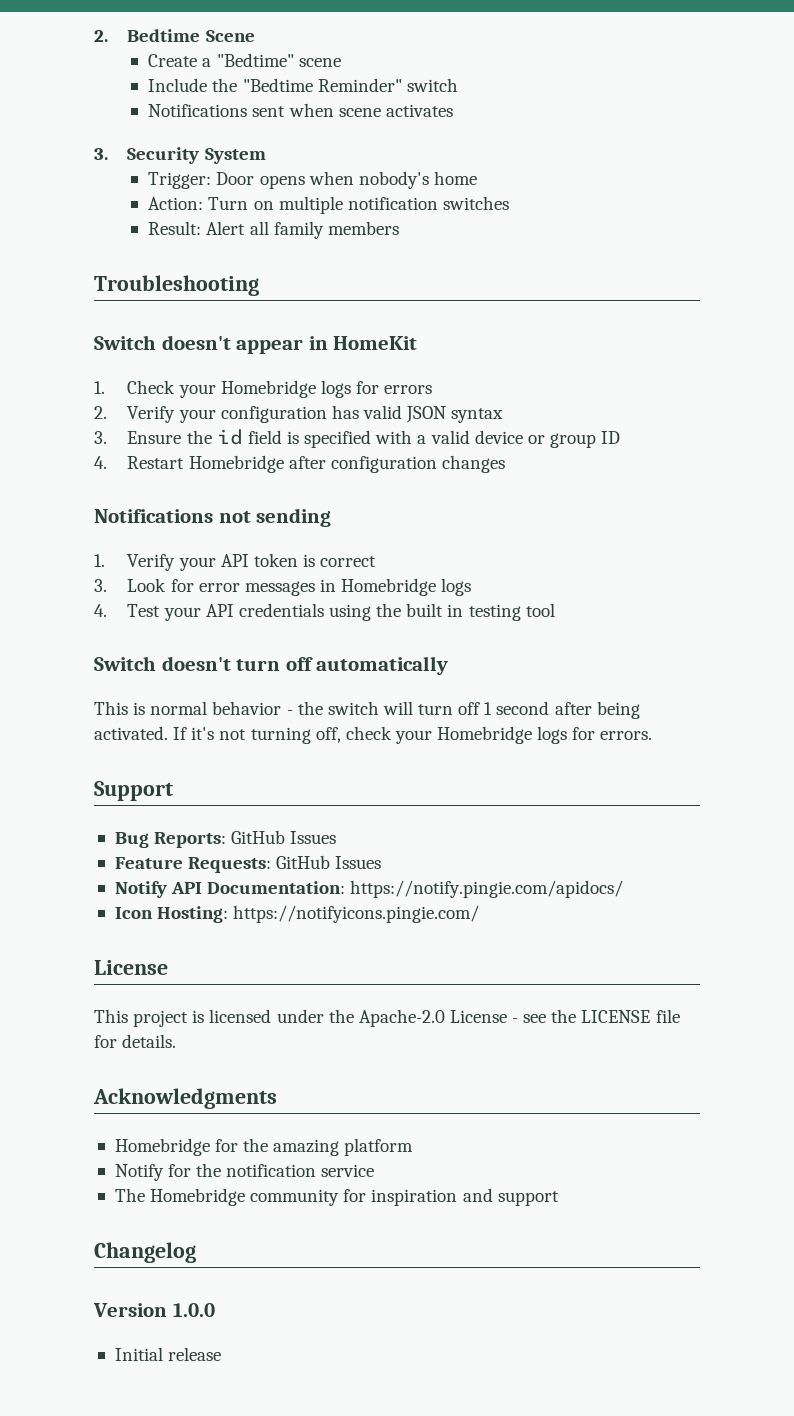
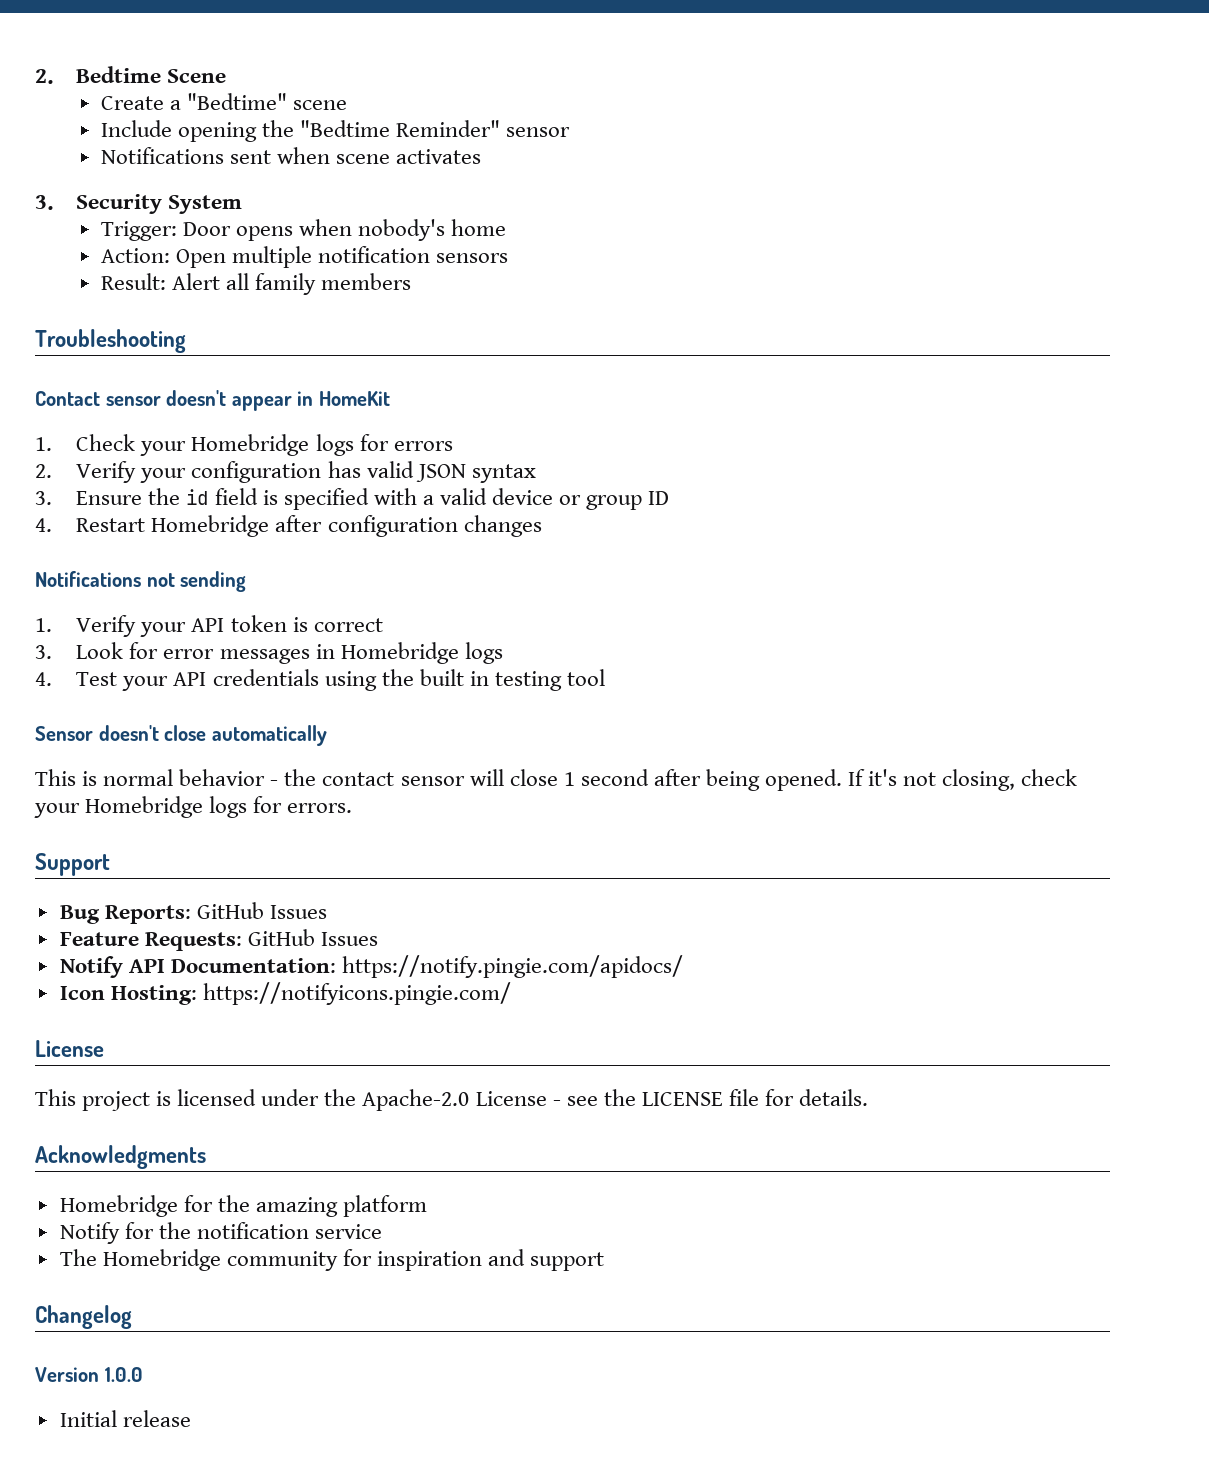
- Include the "Bedtime Reminder" switch
+ Include opening the "Bedtime Reminder" sensor
- Action: Turn on multiple notification switches
+ Action: Open multiple notification sensors
- Switch doesn't appear in HomeKit
+ Contact sensor doesn't appear in HomeKit
- Switch doesn't turn off automatically
+ Sensor doesn't close automatically
- This is normal behavior - the switch will turn off 1 second after being activated.
+ This is normal behavior - the contact sensor will close 1 second after being opened.
- If it's not turning off, check your Homebridge logs for errors.
+ If it's not closing, check your Homebridge logs for errors.

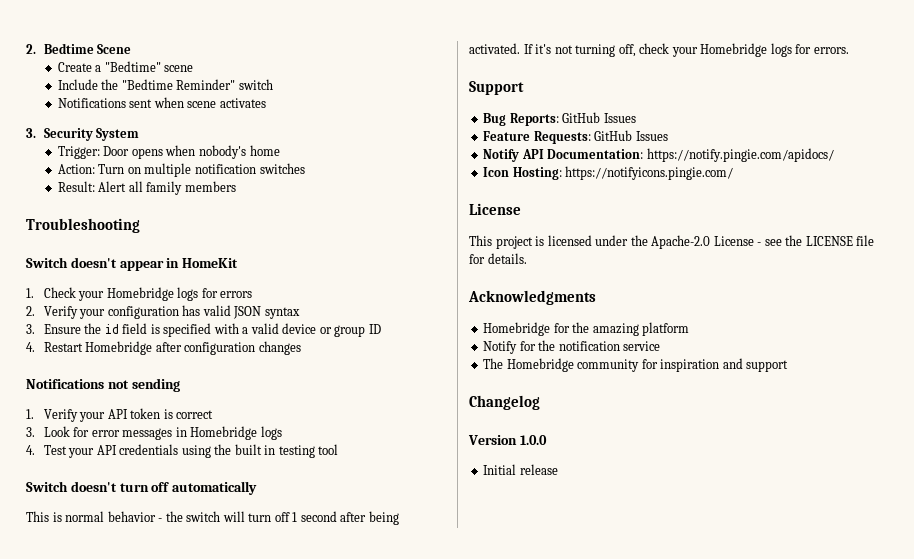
- Include opening the "Bedtime Reminder" sensor
+ Include the "Bedtime Reminder" switch
- Action: Open multiple notification sensors
+ Action: Turn on multiple notification switches
- Contact sensor doesn't appear in HomeKit
+ Switch doesn't appear in HomeKit
- Sensor doesn't close automatically
+ Switch doesn't turn off automatically
- This is normal behavior - the contact sensor will close 1 second after being opened.
+ This is normal behavior - the switch will turn off 1 second after being activated.
- If it's not closing, check your Homebridge logs for errors.
+ If it's not turning off, check your Homebridge logs for errors.

